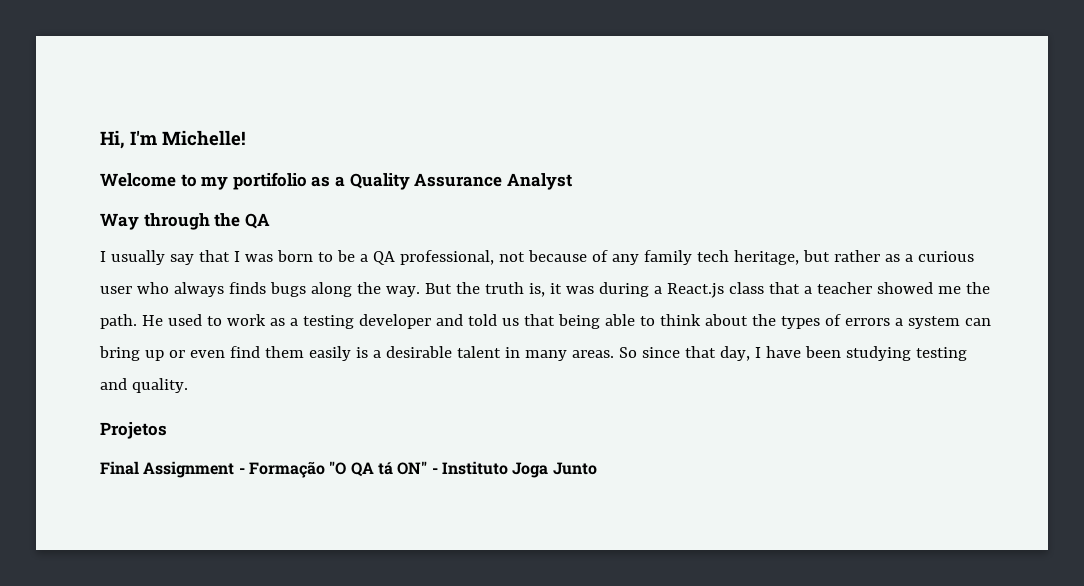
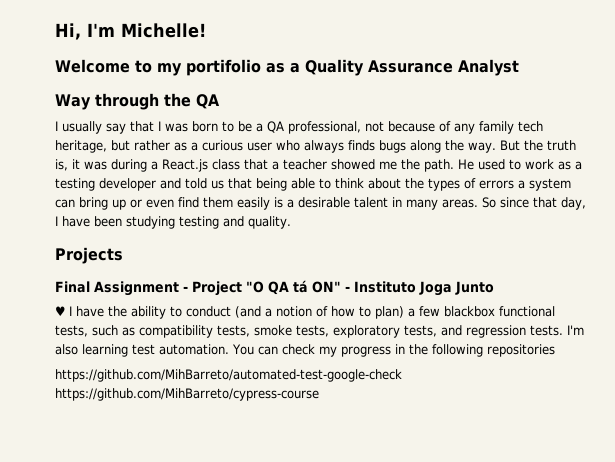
- Projetos
+ Projects
- Final Assignment - Formação "O QA tá ON" - Instituto Joga Junto
+ Final Assignment - Project "O QA tá ON" - Instituto Joga Junto
+ ♥ I have the ability to conduct (and a notion of how to plan) a few blackbox functional tests, such as compatibility tests, smoke tests, exploratory tests, and regression tests. I'm also learning test automation. You can check my progress in the following repositories
+ https://github.com/MihBarreto/automated-test-google-check https://github.com/MihBarreto/cypress-course

